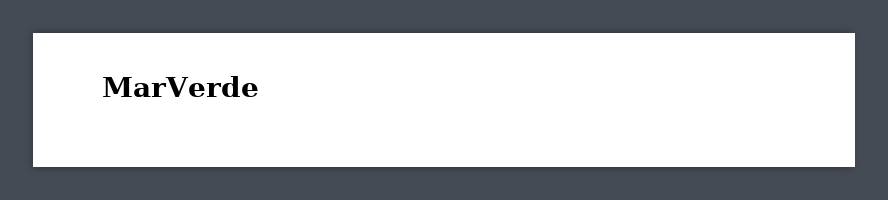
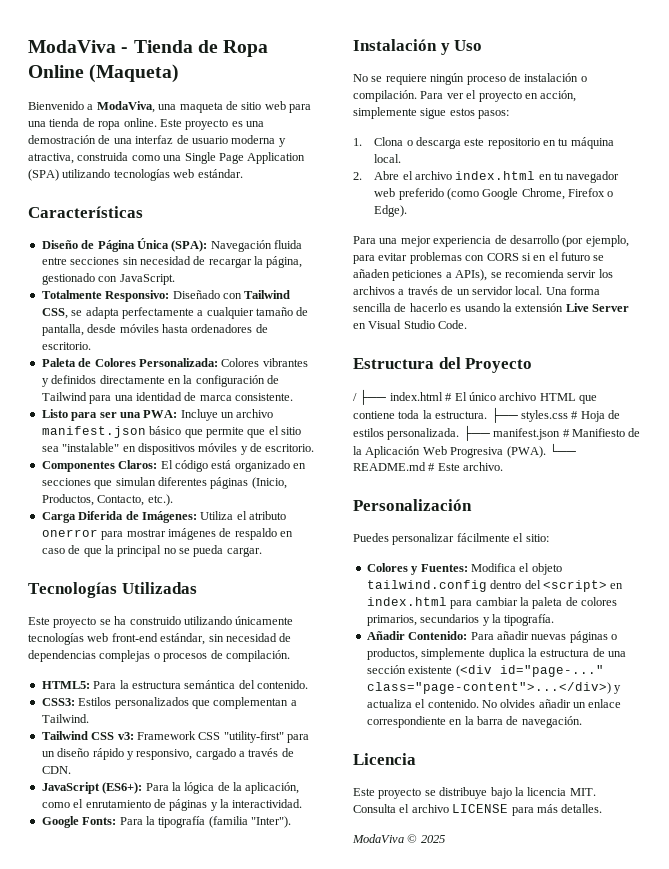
- MarVerde
+ ModaViva - Tienda de Ropa Online (Maqueta)
+ Bienvenido a ModaViva, una maqueta de sitio web para una tienda de ropa online. Este proyecto es una demostración de una interfaz de usuario moderna y atractiva, construida como una Single Page Application (SPA) utilizando tecnologías web estándar.
+ Características
+ Diseño de Página Única (SPA): Navegación fluida entre secciones sin necesidad de recargar la página, gestionado con JavaScript.
+ Totalmente Responsivo: Diseñado con Tailwind CSS, se adapta perfectamente a cualquier tamaño de pantalla, desde móviles hasta ordenadores de escritorio.
+ Paleta de Colores Personalizada: Colores vibrantes y definidos directamente en la configuración de Tailwind para una identidad de marca consistente.
+ Listo para ser una PWA: Incluye un archivo manifest.json básico que permite que el sitio sea "instalable" en dispositivos móviles y de escritorio.
+ Componentes Claros: El código está organizado en secciones que simulan diferentes páginas (Inicio, Productos, Contacto, etc.).
+ Carga Diferida de Imágenes: Utiliza el atributo onerror para mostrar imágenes de respaldo en caso de que la principal no se pueda cargar.
+ Tecnologías Utilizadas
+ Este proyecto se ha construido utilizando únicamente tecnologías web front-end estándar, sin necesidad de dependencias complejas o procesos de compilación.
+ HTML5: Para la estructura semántica del contenido.
+ CSS3: Estilos personalizados que complementan a Tailwind.
+ Tailwind CSS v3: Framework CSS "utility-first" para un diseño rápido y responsivo, cargado a través de CDN.
+ JavaScript (ES6+): Para la lógica de la aplicación, como el enrutamiento de páginas y la interactividad.
+ Google Fonts: Para la tipografía (familia "Inter").
+ Instalación y Uso
+ No se requiere ningún proceso de instalación o compilación. Para ver el proyecto en acción, simplemente sigue estos pasos:
+ 1. Clona o descarga este repositorio en tu máquina local.
+ 2. Abre el archivo index.html en tu navegador web preferido (como Google Chrome, Firefox o Edge).
+ Para una mejor experiencia de desarrollo (por ejemplo, para evitar problemas con CORS si en el futuro se añaden peticiones a APIs), se recomienda servir los archivos a través de un servidor local. Una forma sencilla de hacerlo es usando la extensión Live Server en Visual Studio Code.
+ Estructura del Proyecto
+ / ├── index.html # El único archivo HTML que contiene toda la estructura. ├── styles.css # Hoja de estilos personalizada. ├── manifest.json # Manifiesto de la Aplicación Web Progresiva (PWA). └── README.md # Este archivo.
+ Personalización
+ Puedes personalizar fácilmente el sitio:
+ Colores y Fuentes: Modifica el objeto tailwind.config dentro del <script> en index.html para cambiar la paleta de colores primarios, secundarios y la tipografía.
+ Añadir Contenido: Para añadir nuevas páginas o productos, simplemente duplica la estructura de una sección existente (<div id="page-..." class="page-content">...</div>) y actualiza el contenido. No olvides añadir un enlace correspondiente en la barra de navegación.
+ Licencia
+ Este proyecto se distribuye bajo la licencia MIT. Consulta el archivo LICENSE para más detalles.
+ ModaViva © 2025

